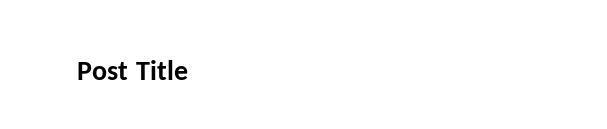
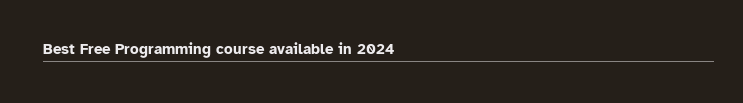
- Post Title
+ Best Free Programming course available in 2024

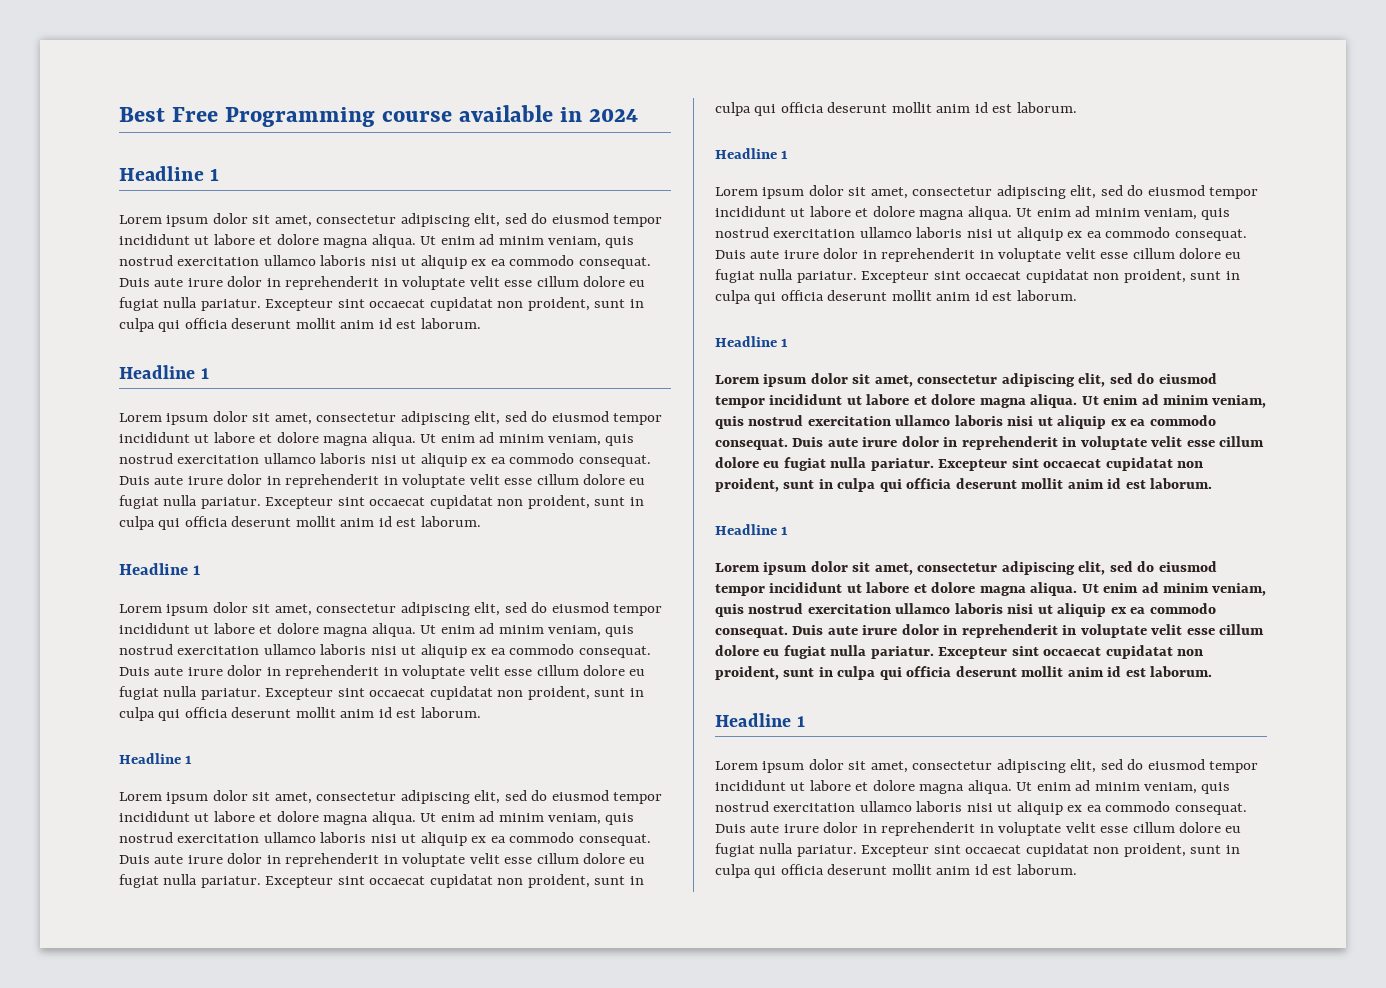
  Best Free Programming course available in 2024
+ Headline 1
+ Lorem ipsum dolor sit amet, consectetur adipiscing elit, sed do eiusmod tempor incididunt ut labore et dolore magna aliqua. Ut enim ad minim veniam, quis nostrud exercitation ullamco laboris nisi ut aliquip ex ea commodo consequat. Duis aute irure dolor in reprehenderit in voluptate velit esse cillum dolore eu fugiat nulla pariatur. Excepteur sint occaecat cupidatat non proident, sunt in culpa qui officia deserunt mollit anim id est laborum.
+ Headline 1
+ Lorem ipsum dolor sit amet, consectetur adipiscing elit, sed do eiusmod tempor incididunt ut labore et dolore magna aliqua. Ut enim ad minim veniam, quis nostrud exercitation ullamco laboris nisi ut aliquip ex ea commodo consequat. Duis aute irure dolor in reprehenderit in voluptate velit esse cillum dolore eu fugiat nulla pariatur. Excepteur sint occaecat cupidatat non proident, sunt in culpa qui officia deserunt mollit anim id est laborum.
+ Headline 1
+ Lorem ipsum dolor sit amet, consectetur adipiscing elit, sed do eiusmod tempor incididunt ut labore et dolore magna aliqua. Ut enim ad minim veniam, quis nostrud exercitation ullamco laboris nisi ut aliquip ex ea commodo consequat. Duis aute irure dolor in reprehenderit in voluptate velit esse cillum dolore eu fugiat nulla pariatur. Excepteur sint occaecat cupidatat non proident, sunt in culpa qui officia deserunt mollit anim id est laborum.
+ Headline 1
+ Lorem ipsum dolor sit amet, consectetur adipiscing elit, sed do eiusmod tempor incididunt ut labore et dolore magna aliqua. Ut enim ad minim veniam, quis nostrud exercitation ullamco laboris nisi ut aliquip ex ea commodo consequat. Duis aute irure dolor in reprehenderit in voluptate velit esse cillum dolore eu fugiat nulla pariatur. Excepteur sint occaecat cupidatat non proident, sunt in culpa qui officia deserunt mollit anim id est laborum.
+ Headline 1
+ Lorem ipsum dolor sit amet, consectetur adipiscing elit, sed do eiusmod tempor incididunt ut labore et dolore magna aliqua. Ut enim ad minim veniam, quis nostrud exercitation ullamco laboris nisi ut aliquip ex ea commodo consequat. Duis aute irure dolor in reprehenderit in voluptate velit esse cillum dolore eu fugiat nulla pariatur. Excepteur sint occaecat cupidatat non proident, sunt in culpa qui officia deserunt mollit anim id est laborum.
+ Headline 1
+ Lorem ipsum dolor sit amet, consectetur adipiscing elit, sed do eiusmod tempor incididunt ut labore et dolore magna aliqua. Ut enim ad minim veniam, quis nostrud exercitation ullamco laboris nisi ut aliquip ex ea commodo consequat. Duis aute irure dolor in reprehenderit in voluptate velit esse cillum dolore eu fugiat nulla pariatur. Excepteur sint occaecat cupidatat non proident, sunt in culpa qui officia deserunt mollit anim id est laborum.
+ Headline 1
+ Lorem ipsum dolor sit amet, consectetur adipiscing elit, sed do eiusmod tempor incididunt ut labore et dolore magna aliqua. Ut enim ad minim veniam, quis nostrud exercitation ullamco laboris nisi ut aliquip ex ea commodo consequat. Duis aute irure dolor in reprehenderit in voluptate velit esse cillum dolore eu fugiat nulla pariatur. Excepteur sint occaecat cupidatat non proident, sunt in culpa qui officia deserunt mollit anim id est laborum.
+ Headline 1
+ Lorem ipsum dolor sit amet, consectetur adipiscing elit, sed do eiusmod tempor incididunt ut labore et dolore magna aliqua. Ut enim ad minim veniam, quis nostrud exercitation ullamco laboris nisi ut aliquip ex ea commodo consequat. Duis aute irure dolor in reprehenderit in voluptate velit esse cillum dolore eu fugiat nulla pariatur. Excepteur sint occaecat cupidatat non proident, sunt in culpa qui officia deserunt mollit anim id est laborum.

